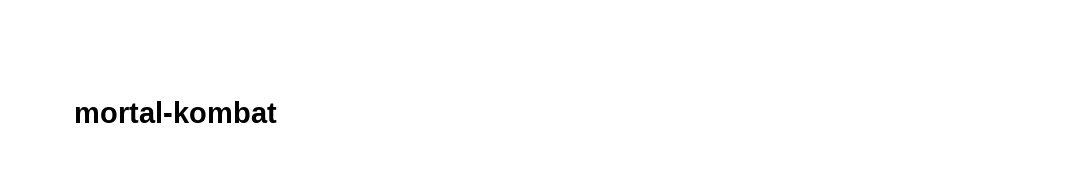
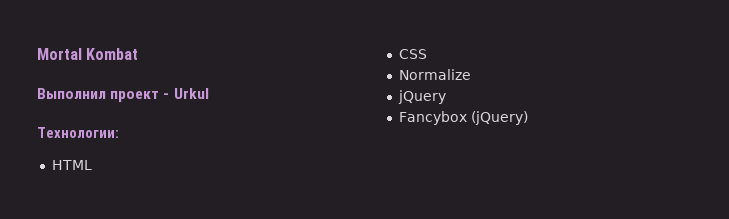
- mortal-kombat
+ Mortal Kombat
+ Выполнил проект - Urkul
+ Технологии:
+ HTML
+ CSS
+ Normalize
+ jQuery
+ Fancybox (jQuery)

